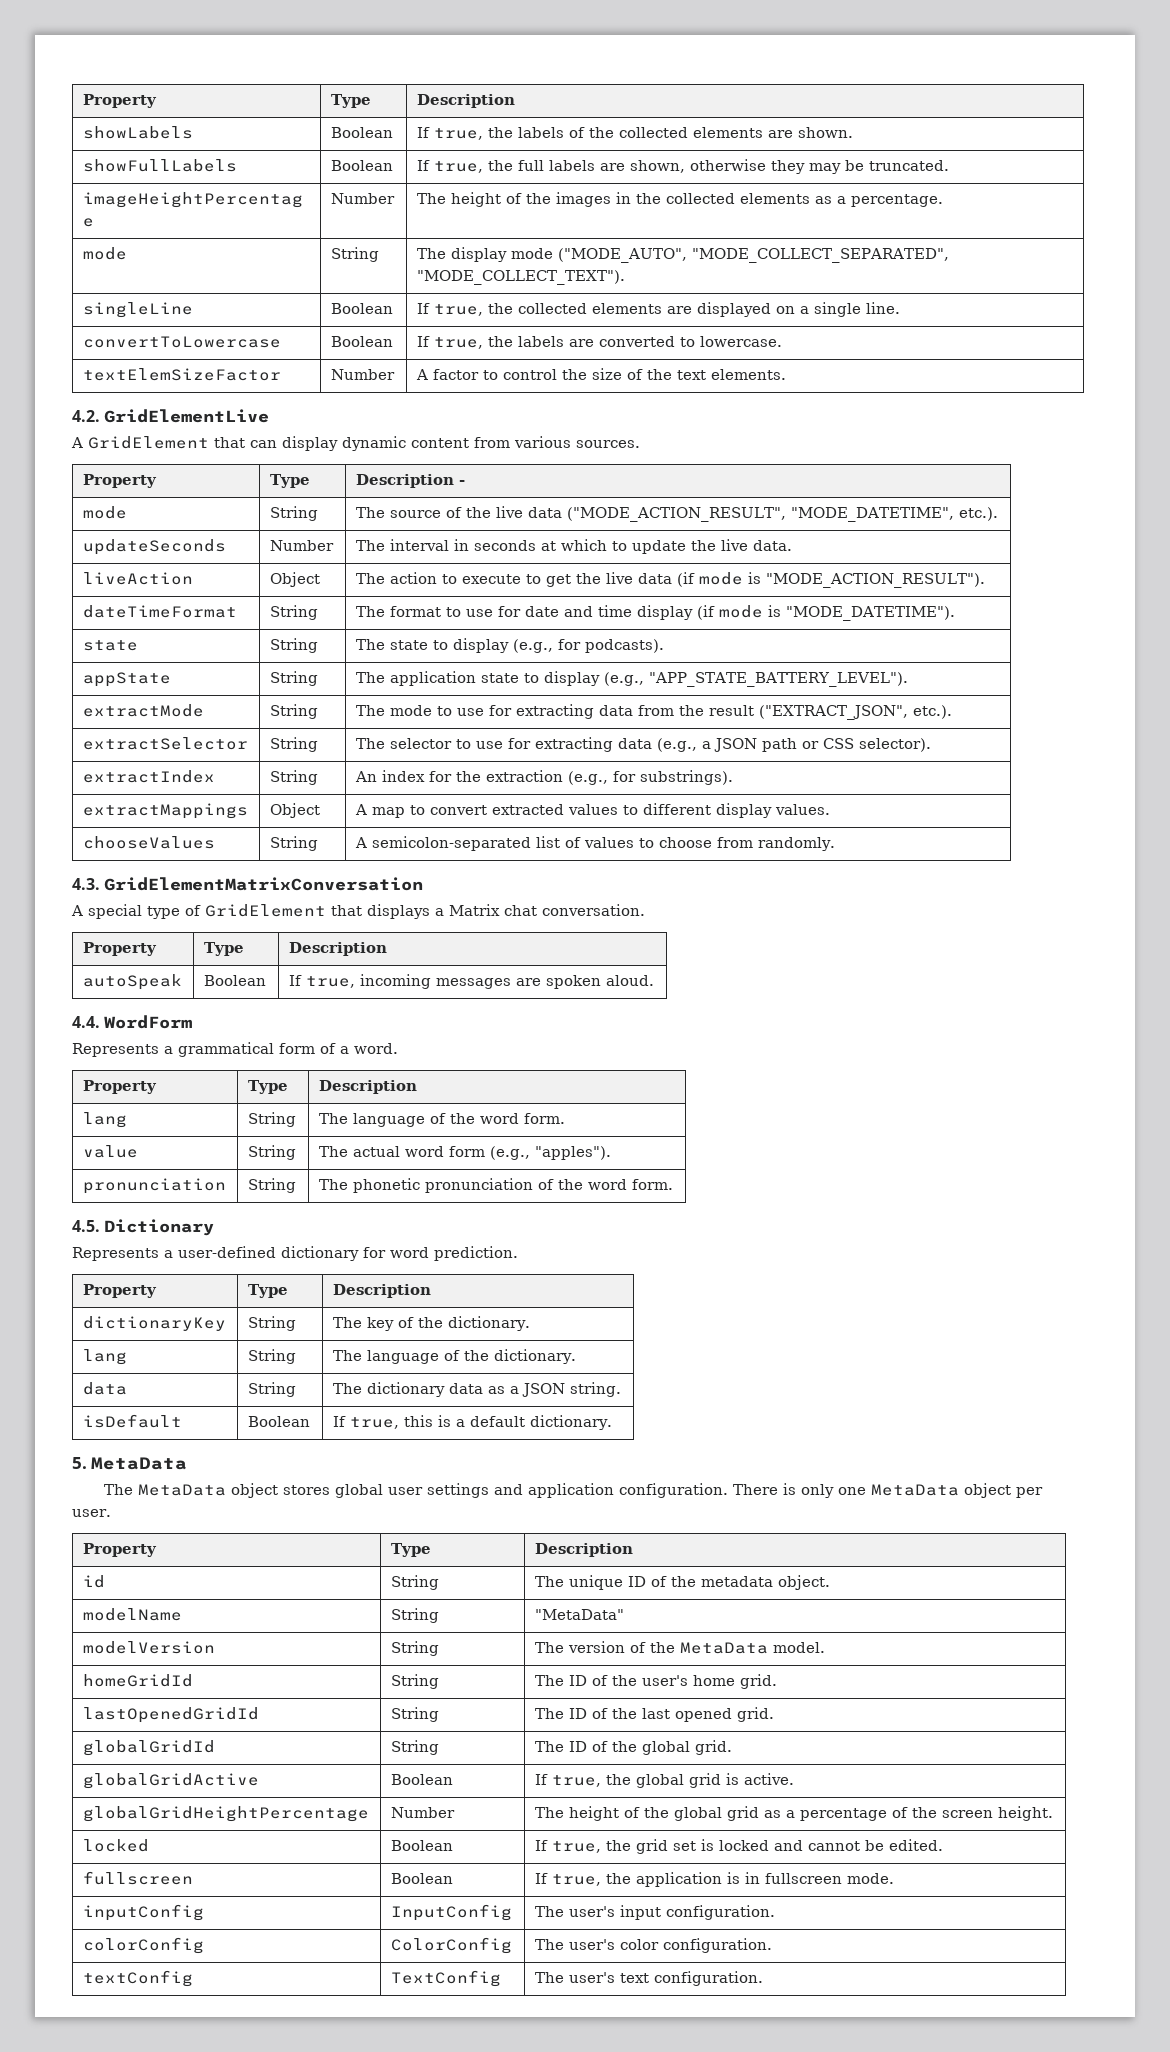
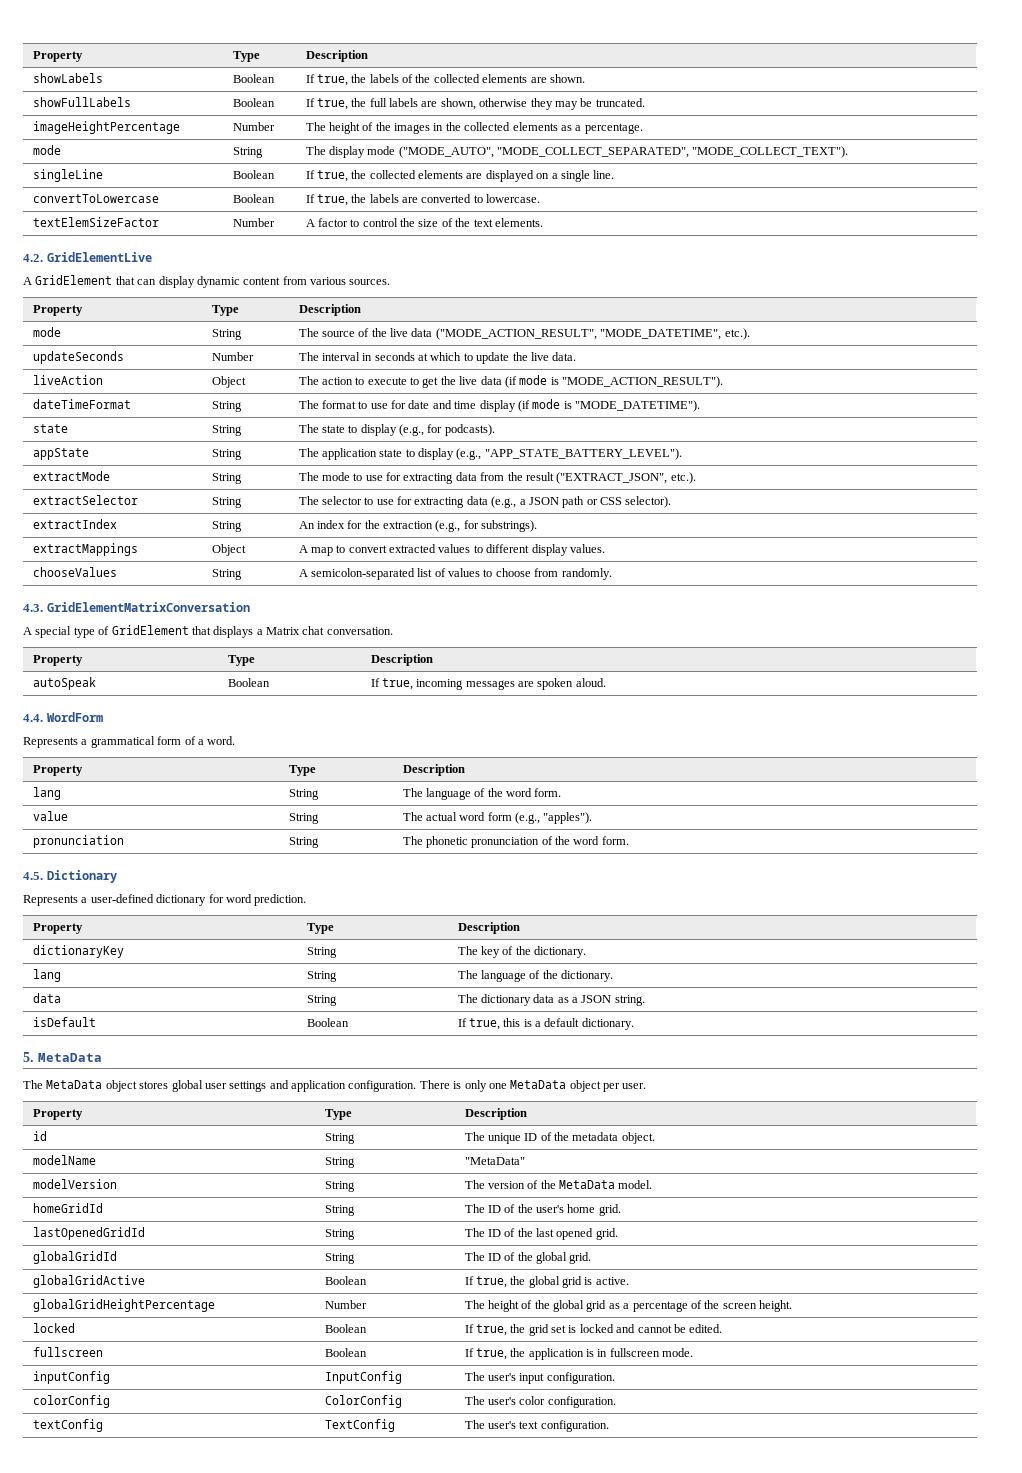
  A GridElement that can display dynamic content from various sources.
- Property | Type | Description -
+ Property | Type | Description

